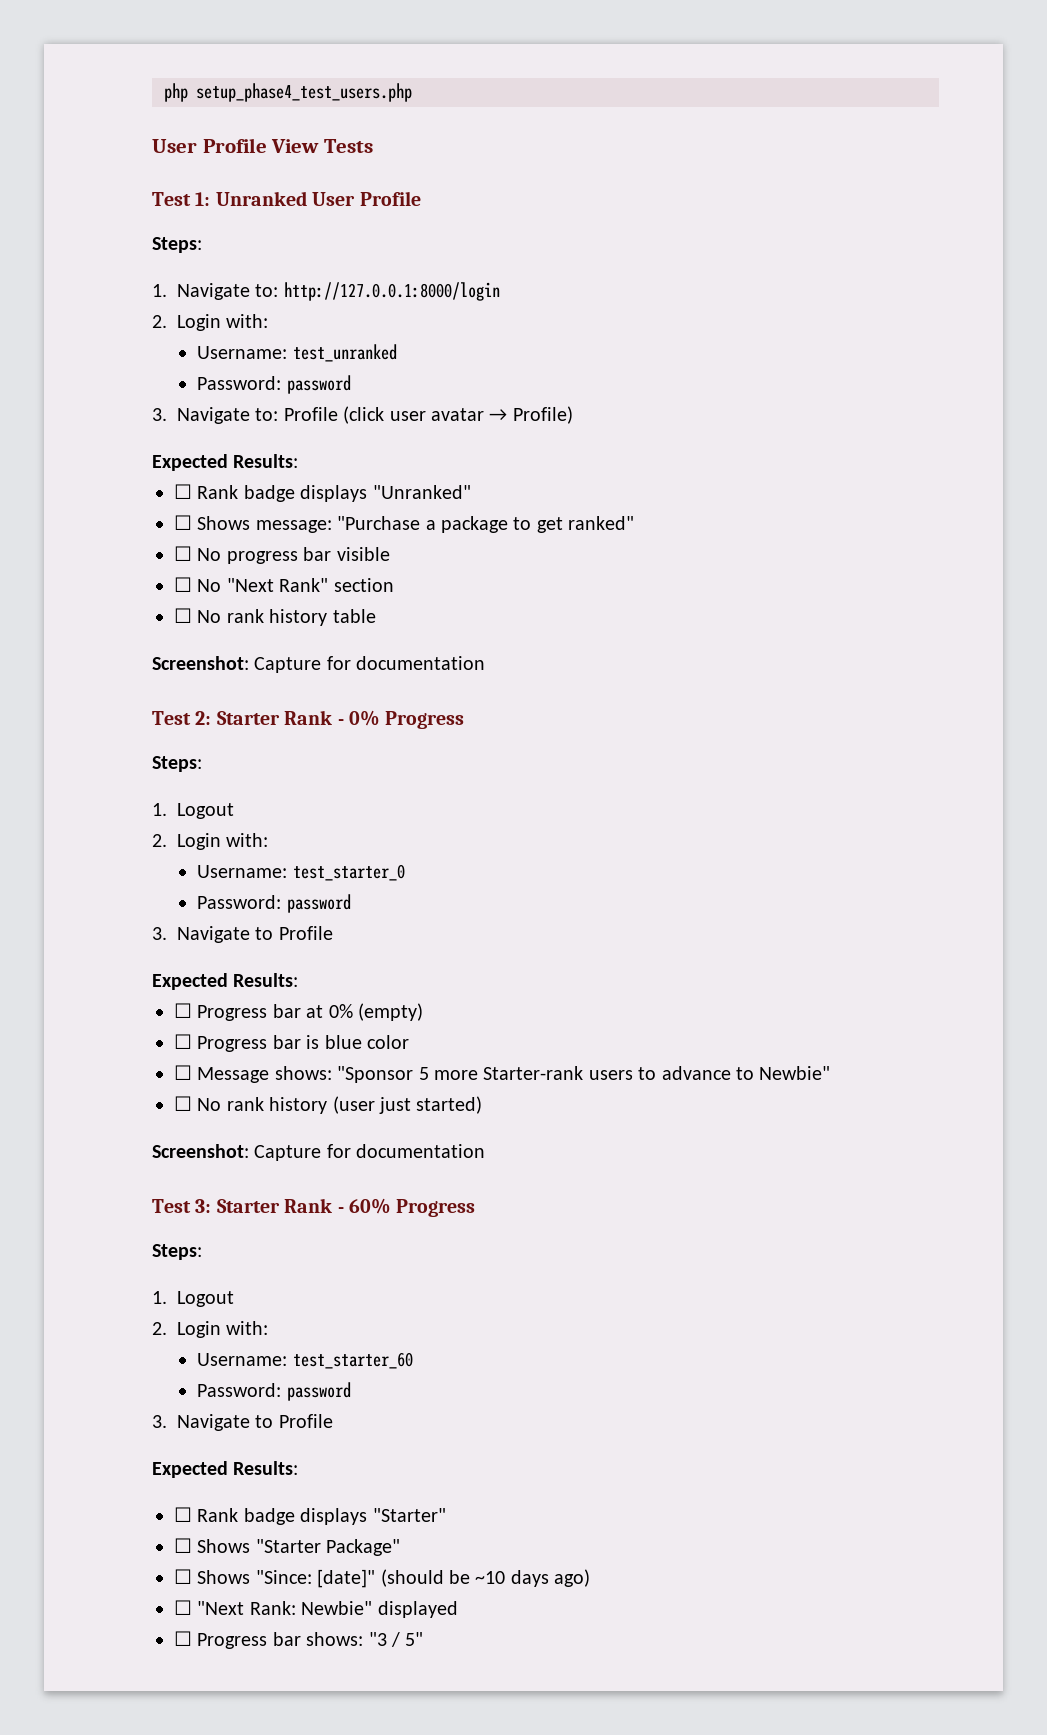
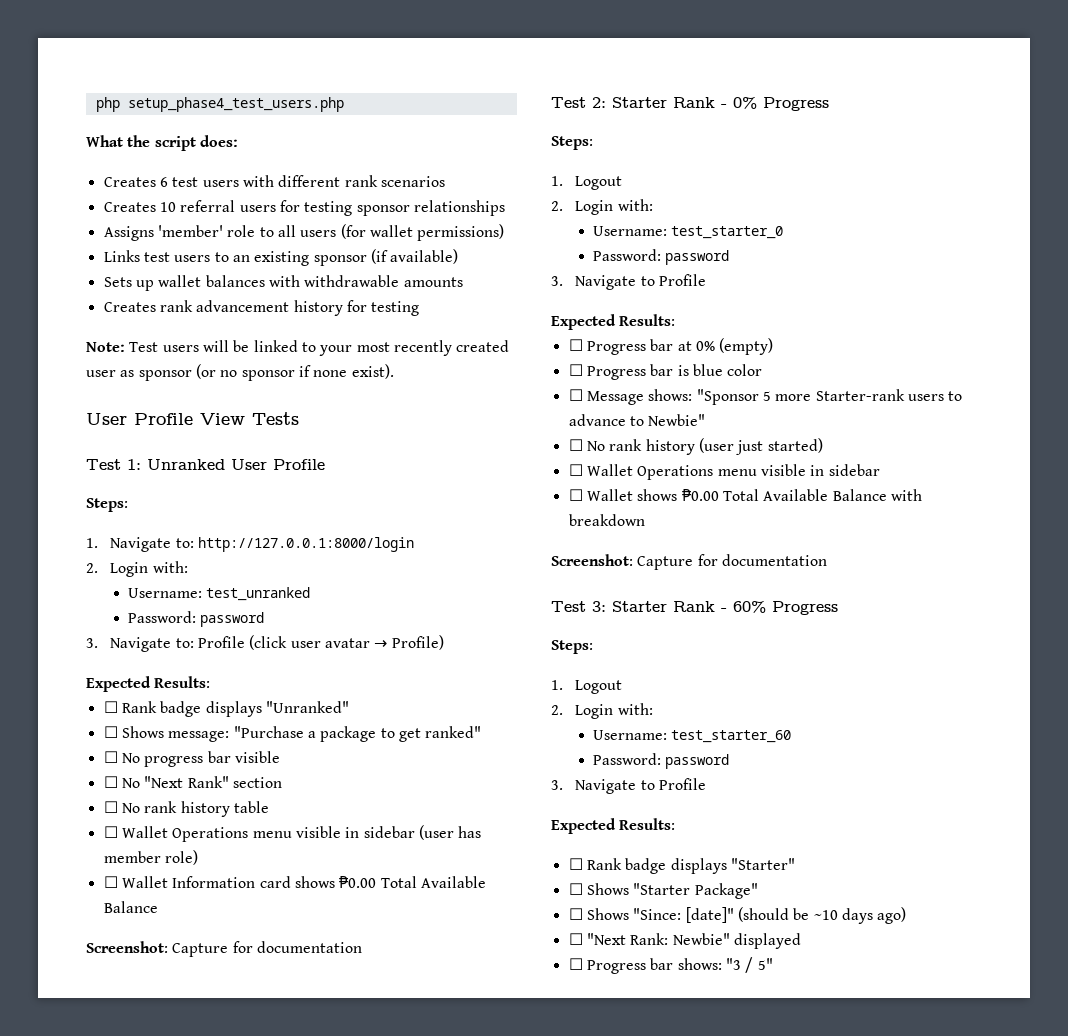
+ What the script does:
+ Creates 6 test users with different rank scenarios
+ Creates 10 referral users for testing sponsor relationships
+ Assigns 'member' role to all users (for wallet permissions)
+ Links test users to an existing sponsor (if available)
+ Sets up wallet balances with withdrawable amounts
+ Creates rank advancement history for testing
+ Note: Test users will be linked to your most recently created user as sponsor (or no sponsor if none exist).
+ ☐ Wallet Operations menu visible in sidebar (user has member role)
+ ☐ Wallet Information card shows ₱0.00 Total Available Balance
  ☐ No rank history (user just started)
+ ☐ Wallet Operations menu visible in sidebar
+ ☐ Wallet shows ₱0.00 Total Available Balance with breakdown

